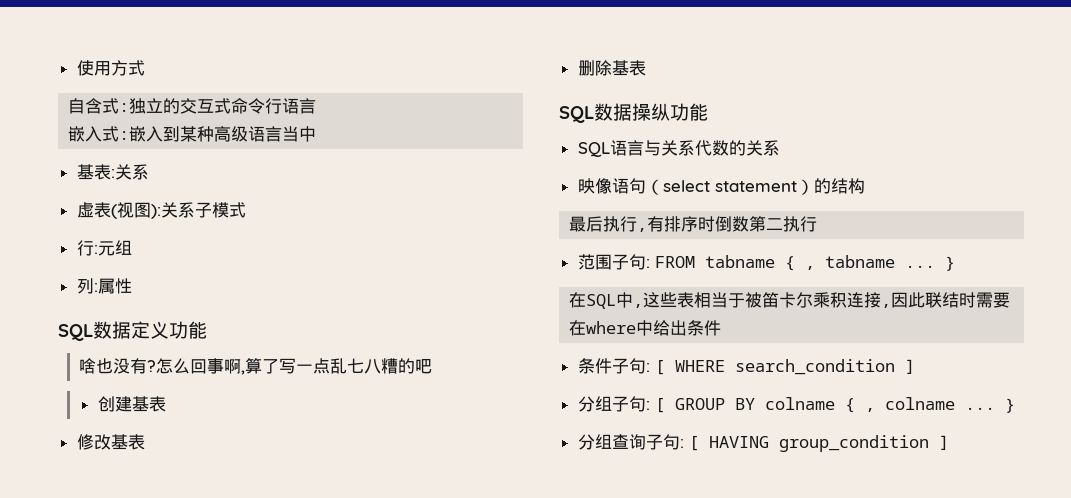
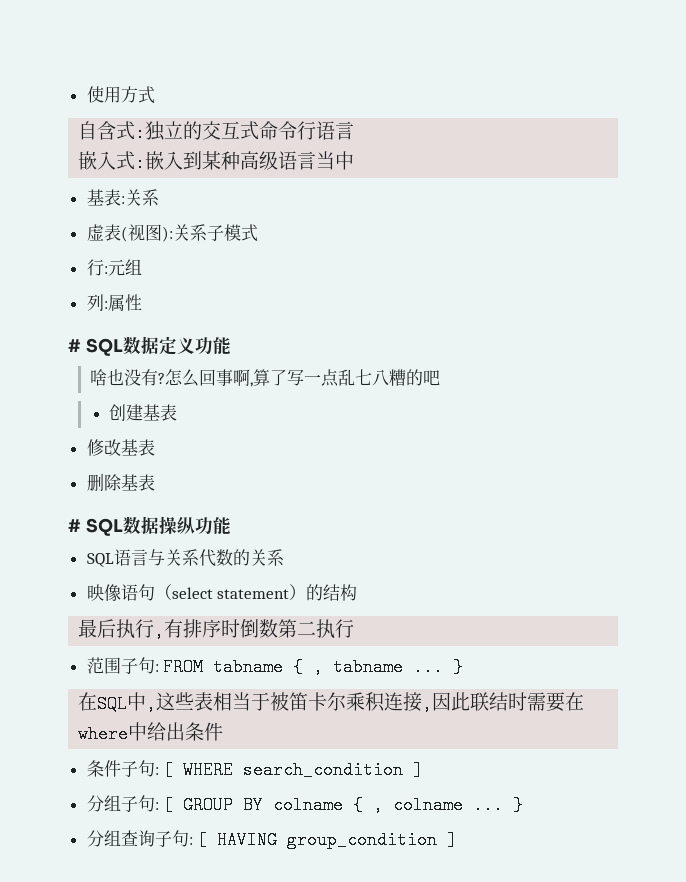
- SQL数据定义功能
+ # SQL数据定义功能
- SQL数据操纵功能
+ # SQL数据操纵功能

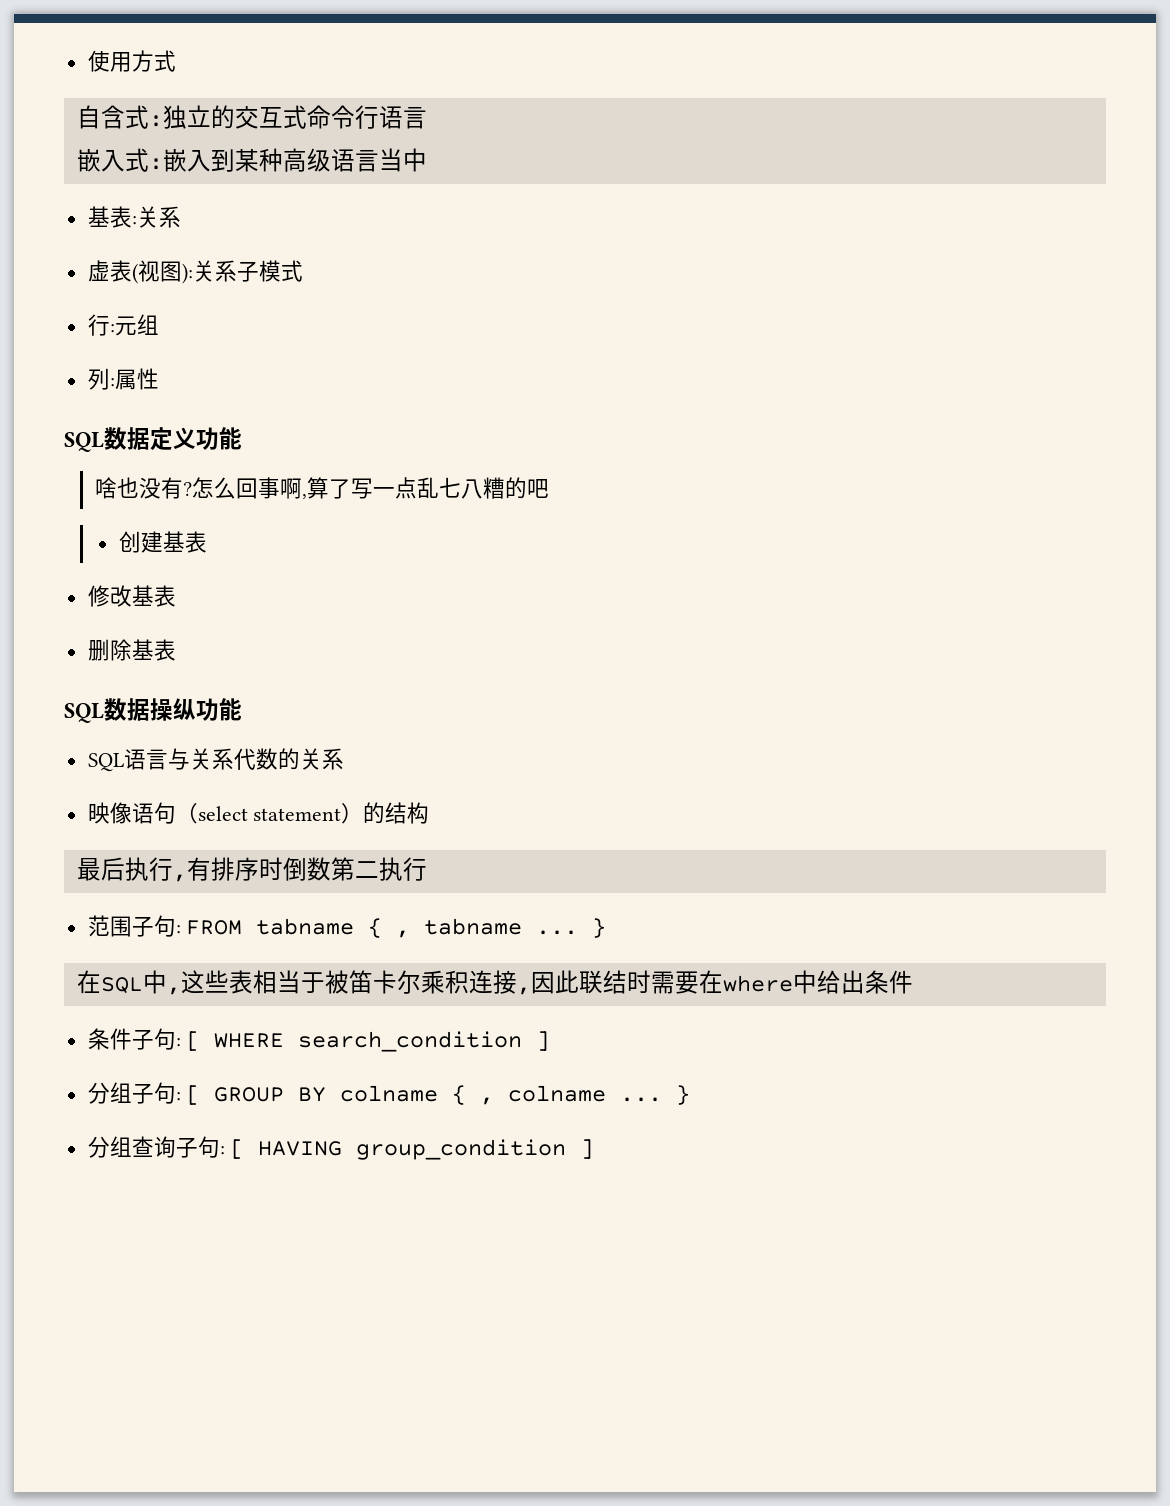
- # SQL数据定义功能
+ SQL数据定义功能
- # SQL数据操纵功能
+ SQL数据操纵功能

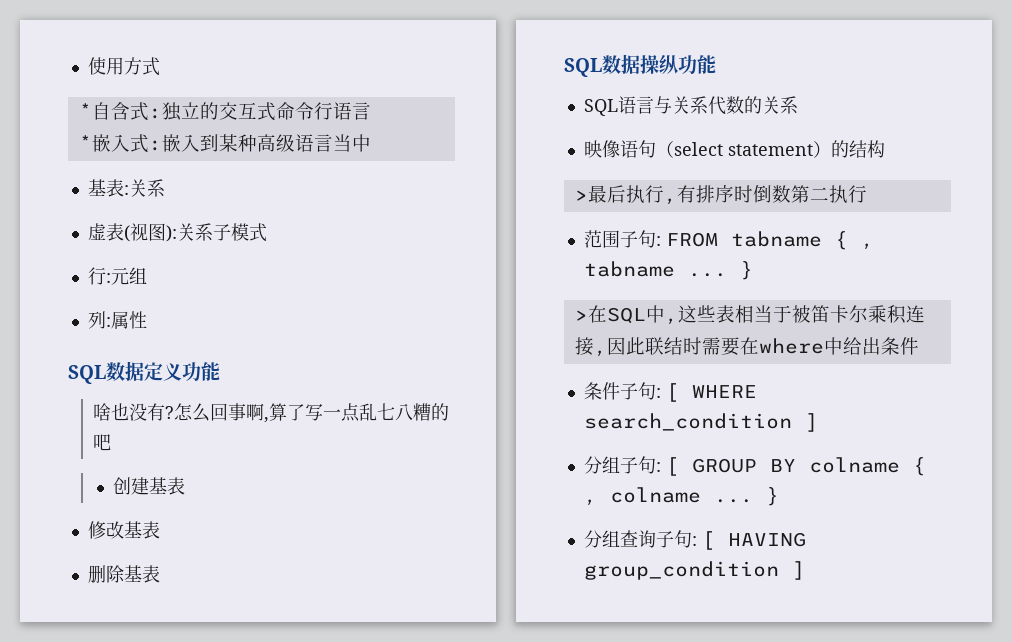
- 自含式:独立的交互式命令行语言
+ *自含式:独立的交互式命令行语言
- 嵌入式:嵌入到某种高级语言当中
+ *嵌入式:嵌入到某种高级语言当中
- 最后执行,有排序时倒数第二执行
+ >最后执行,有排序时倒数第二执行
- 在SQL中,这些表相当于被笛卡尔乘积连接,因此联结时需要在where中给出条件
+ >在SQL中,这些表相当于被笛卡尔乘积连接,因此联结时需要在where中给出条件

